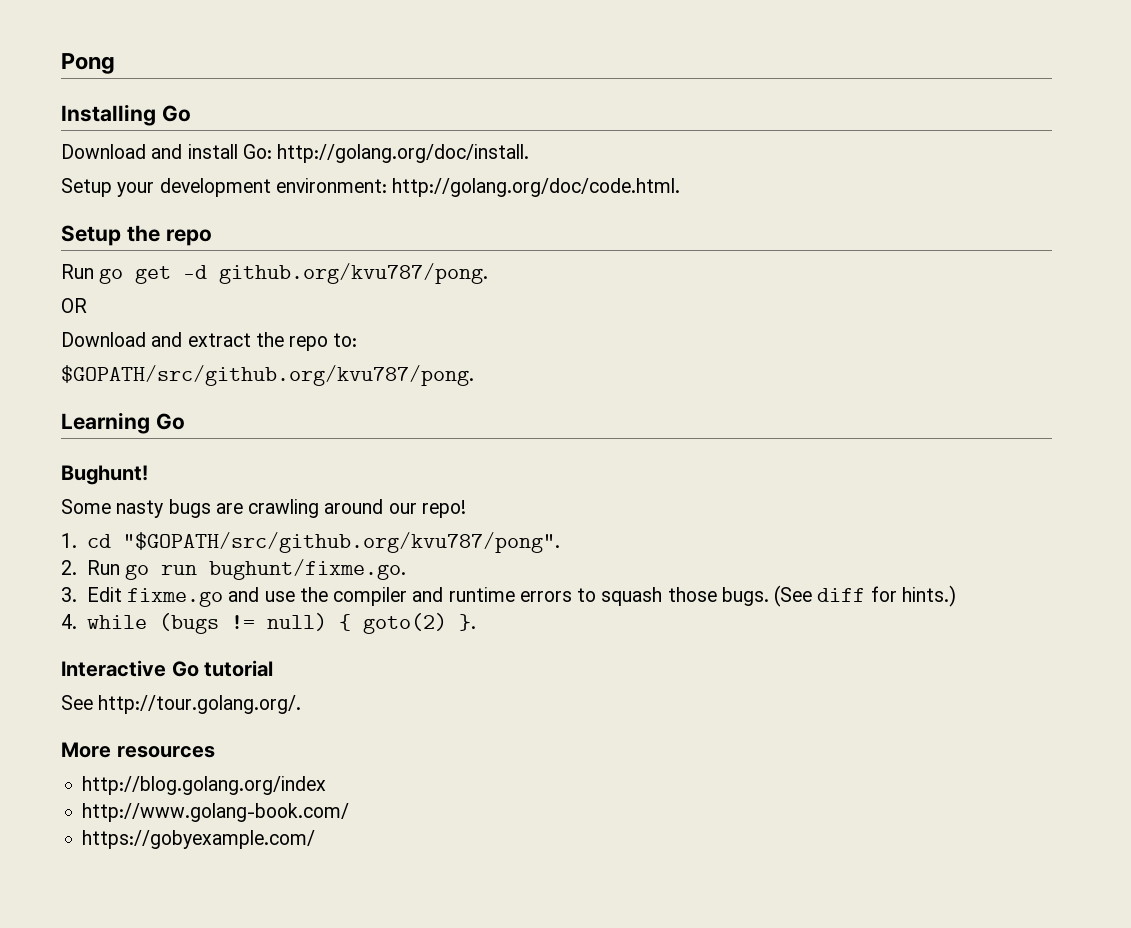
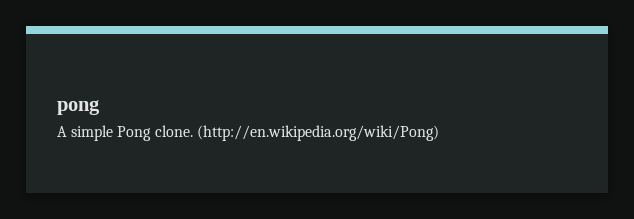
- Pong
- Installing Go
- Download and install Go: http://golang.org/doc/install.
- Setup your development environment: http://golang.org/doc/code.html.
- Setup the repo
- Run go get -d github.org/kvu787/pong.
- OR
- Download and extract the repo to:
- $GOPATH/src/github.org/kvu787/pong.
- Learning Go
- Bughunt!
- Some nasty bugs are crawling around our repo!
- 1. cd "$GOPATH/src/github.org/kvu787/pong".
- 2. Run go run bughunt/fixme.go.
- 3. Edit fixme.go and use the compiler and runtime errors to squash those bugs. (See diff for hints.)
- 4. while (bugs != null) { goto(2) }.
- Interactive Go tutorial
- See http://tour.golang.org/.
- More resources
- http://blog.golang.org/index
- http://www.golang-book.com/
- https://gobyexample.com/
+ pong
+ A simple Pong clone. (http://en.wikipedia.org/wiki/Pong)

